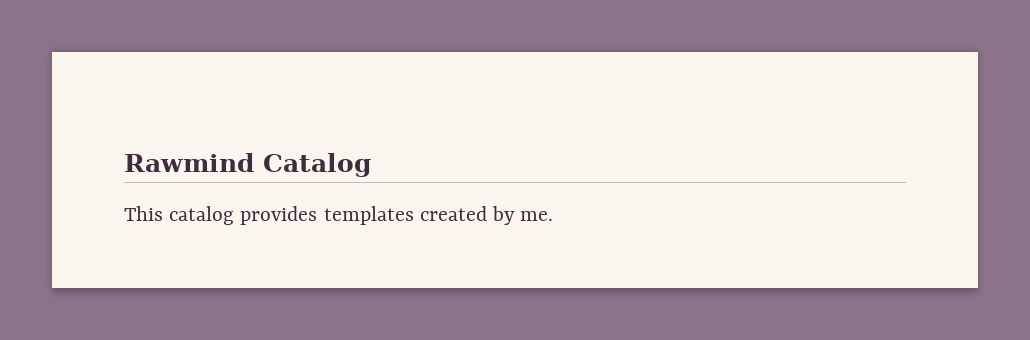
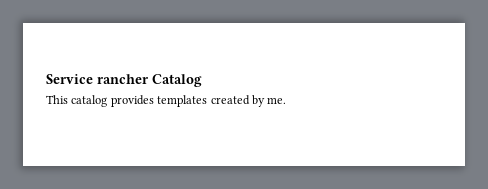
- Rawmind Catalog
+ Service rancher Catalog

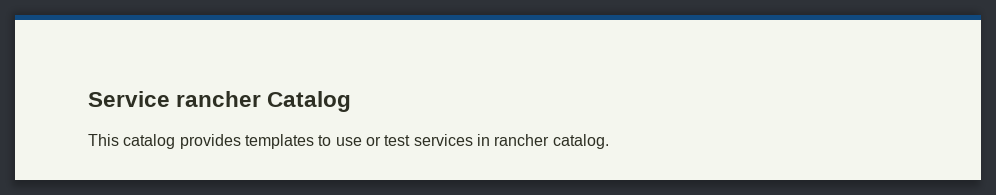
- This catalog provides templates created by me.
+ This catalog provides templates to use or test services in rancher catalog.

